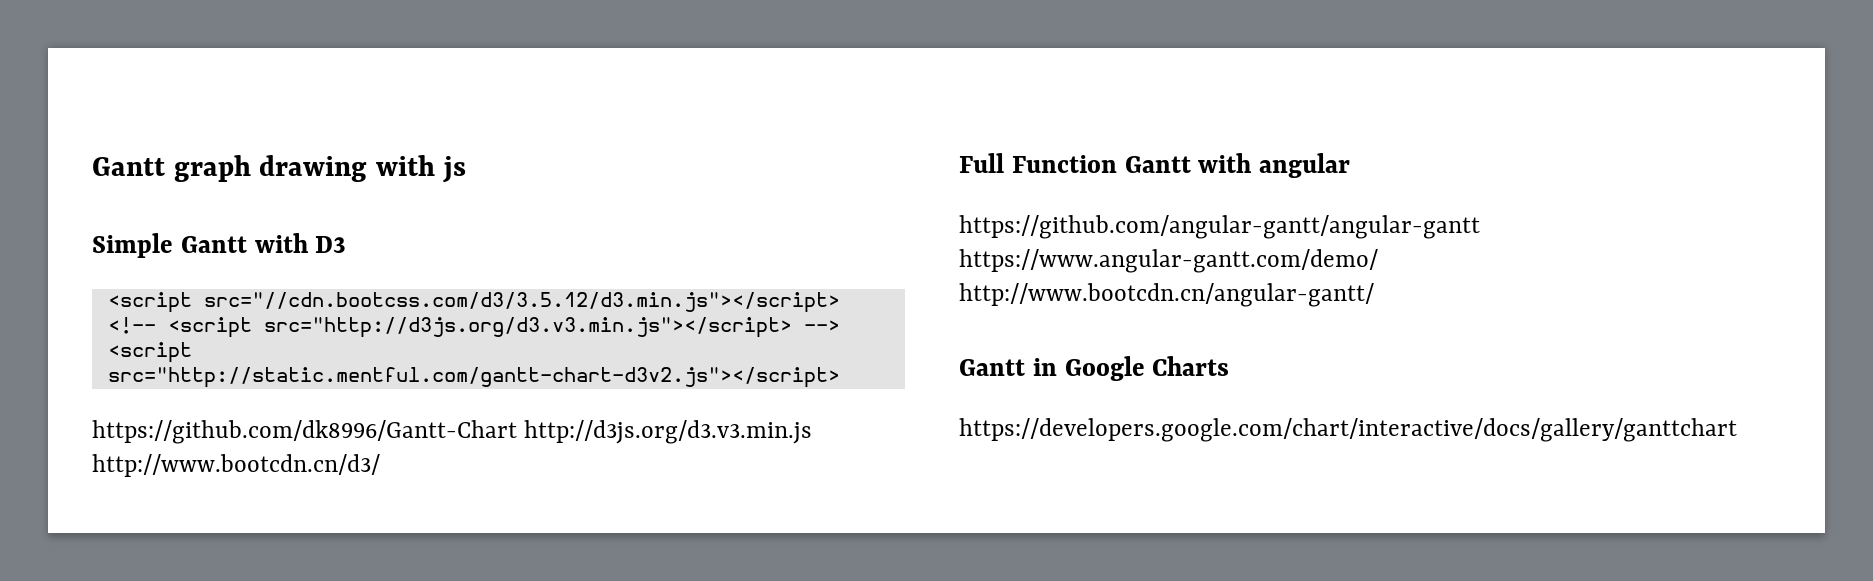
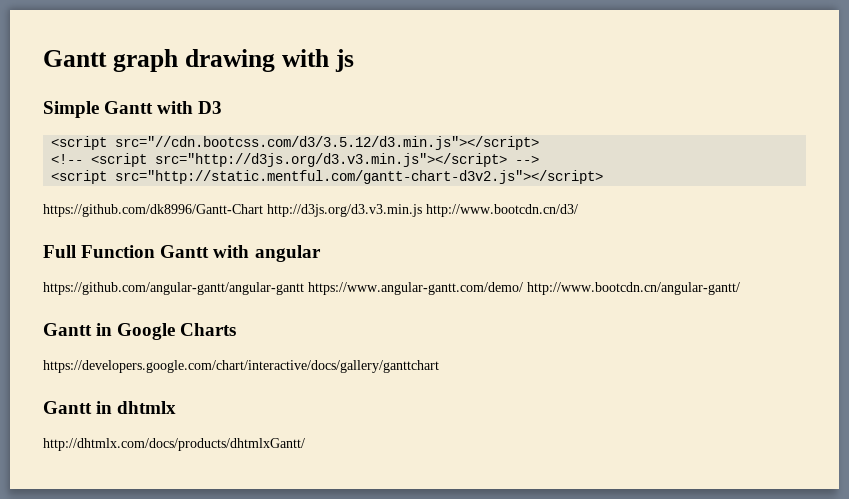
+ Gantt in dhtmlx
+ http://dhtmlx.com/docs/products/dhtmlxGantt/

